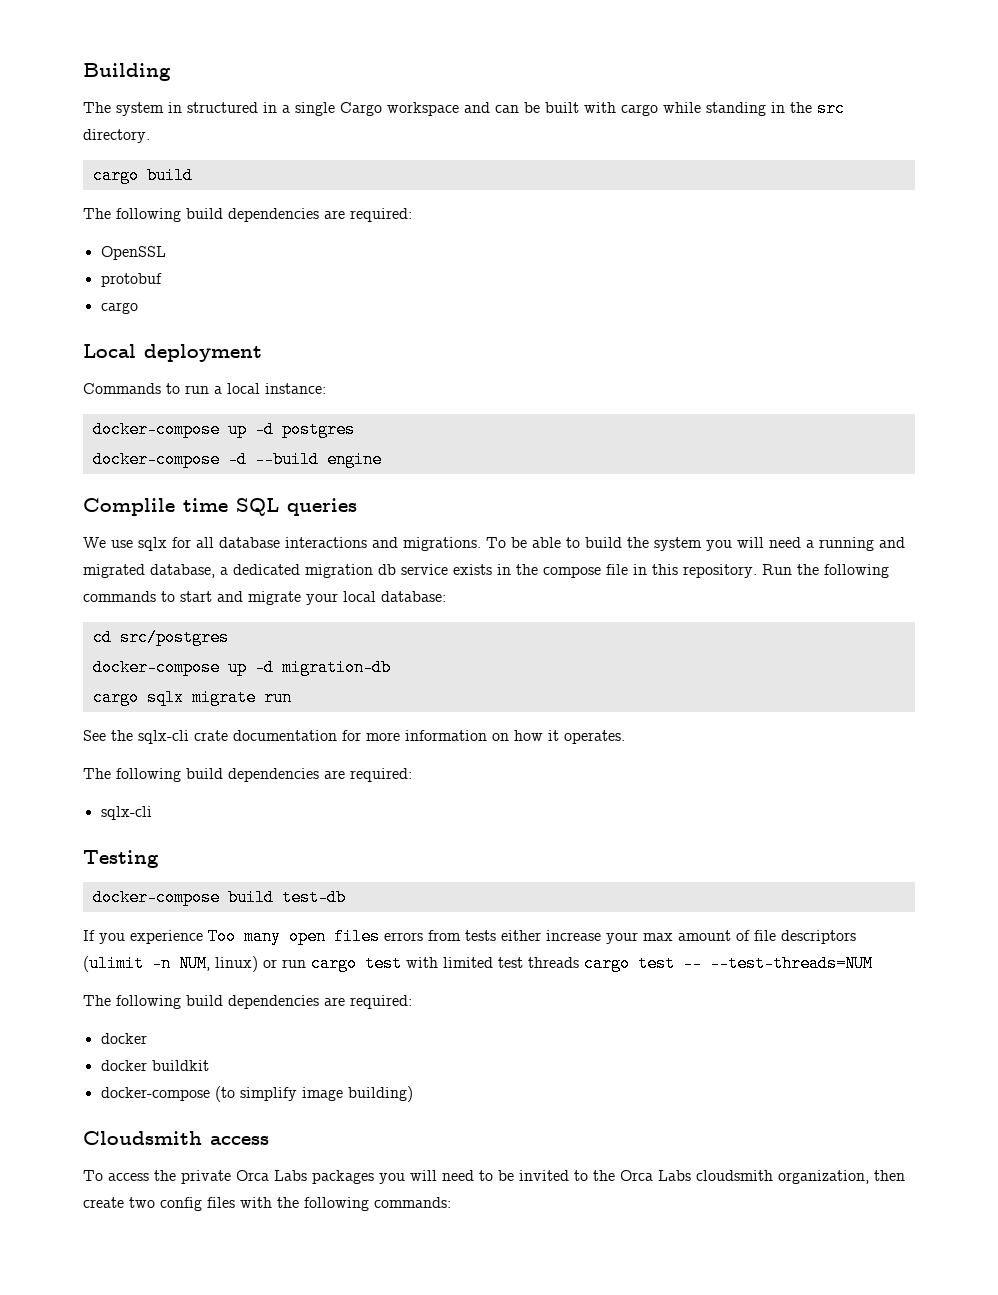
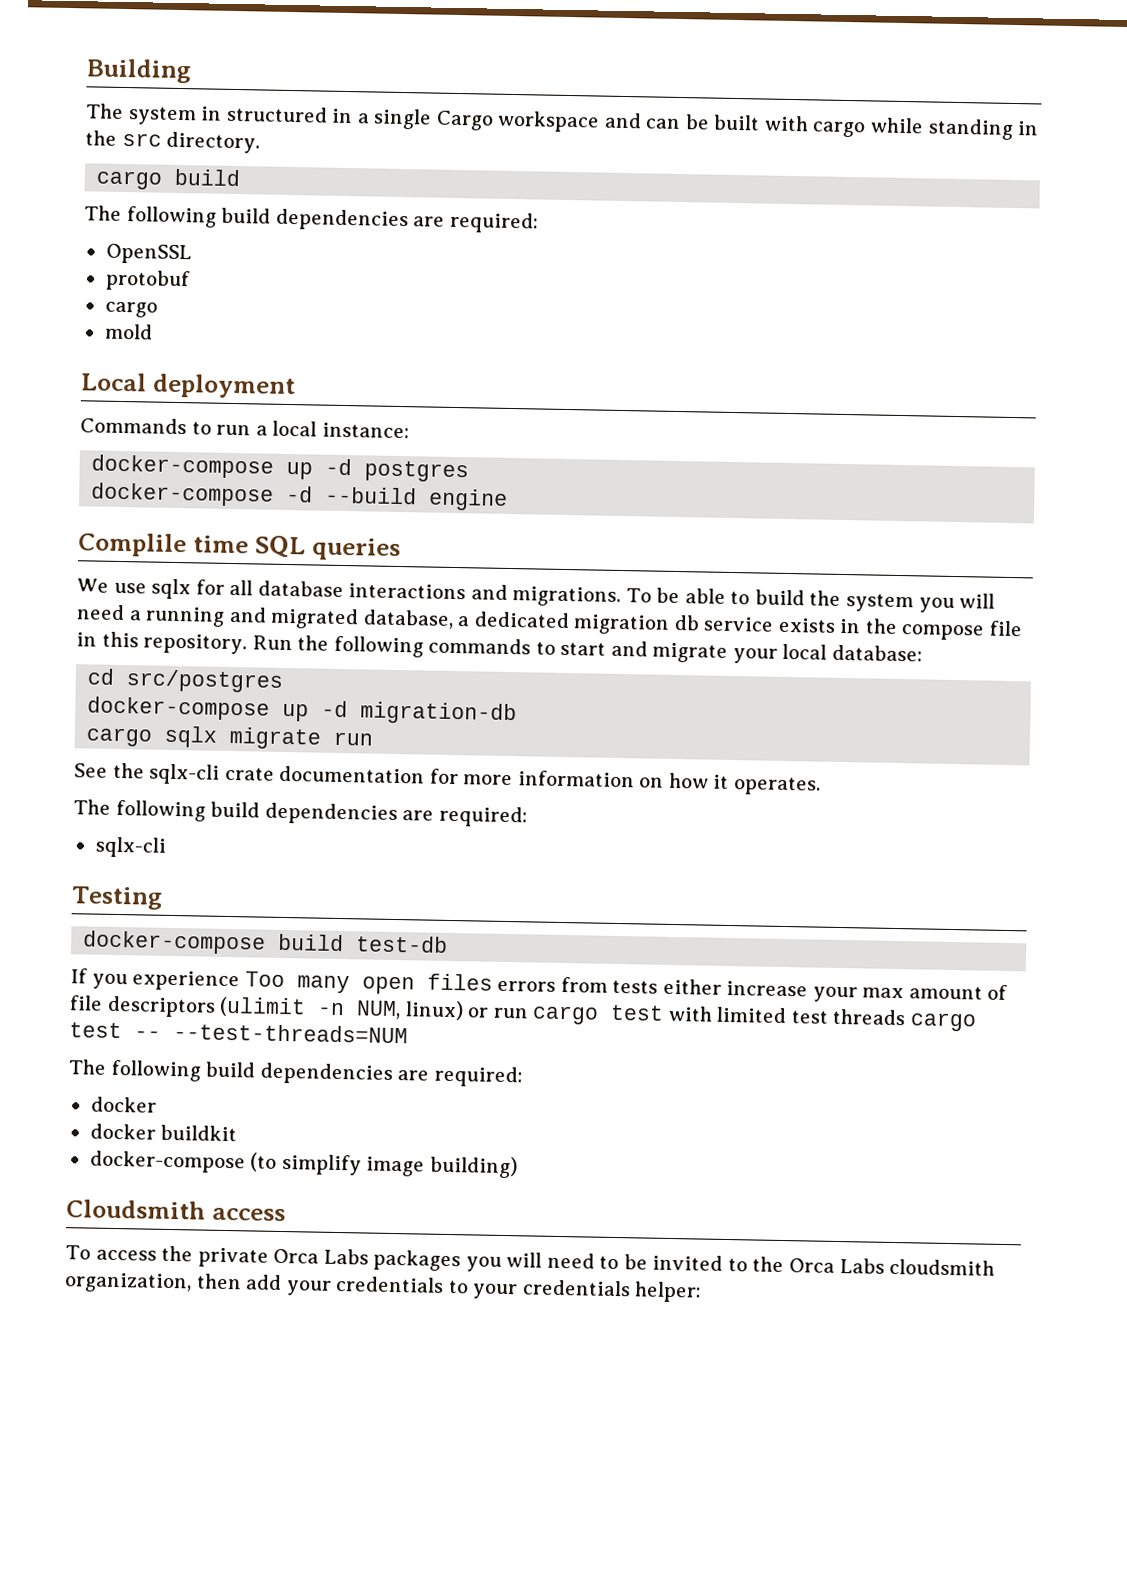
+ mold
- To access the private Orca Labs packages you will need to be invited to the Orca Labs cloudsmith organization, then create two config files with the following commands:
+ To access the private Orca Labs packages you will need to be invited to the Orca Labs cloudsmith organization, then add your credentials to your credentials helper:

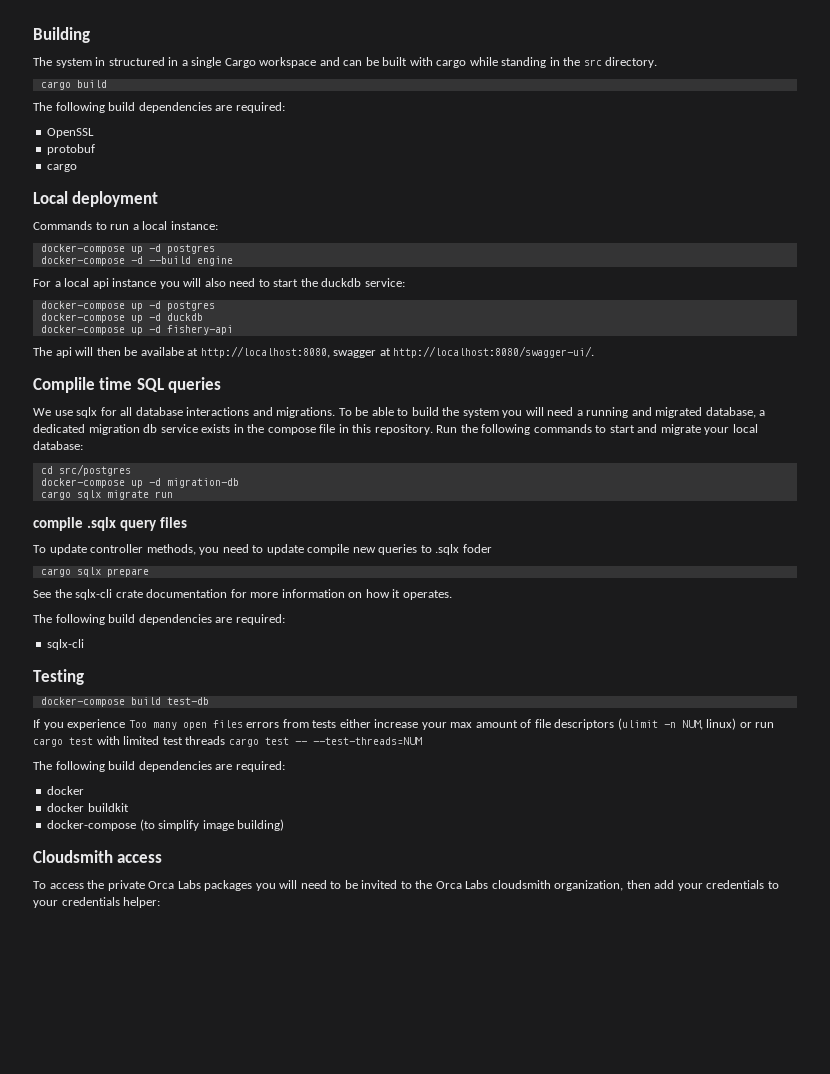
- mold
+ For a local api instance you will also need to start the duckdb service:
+ docker-compose up -d postgres
+ docker-compose up -d duckdb
+ docker-compose up -d fishery-api
+ The api will then be availabe at http://localhost:8080, swagger at http://localhost:8080/swagger-ui/.
+ compile .sqlx query files
+ To update controller methods, you need to update compile new queries to .sqlx foder
+ cargo sqlx prepare

